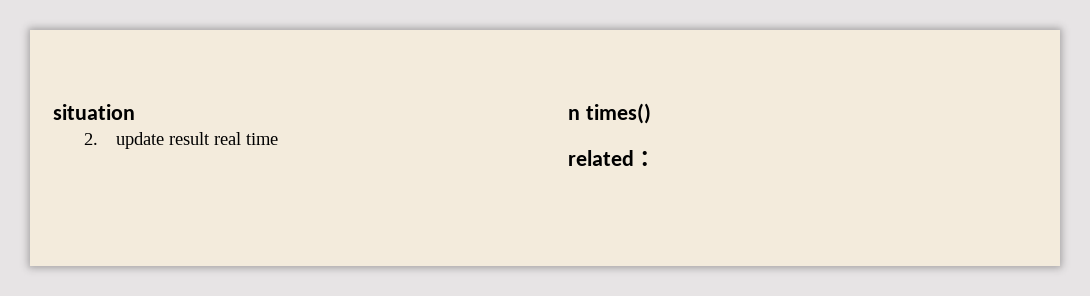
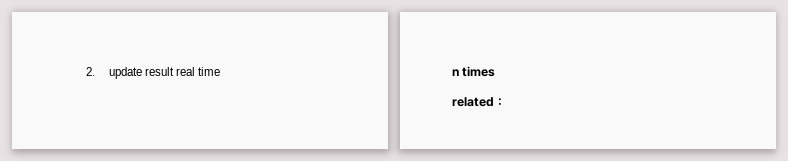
- situation
- n times()
+ n times

